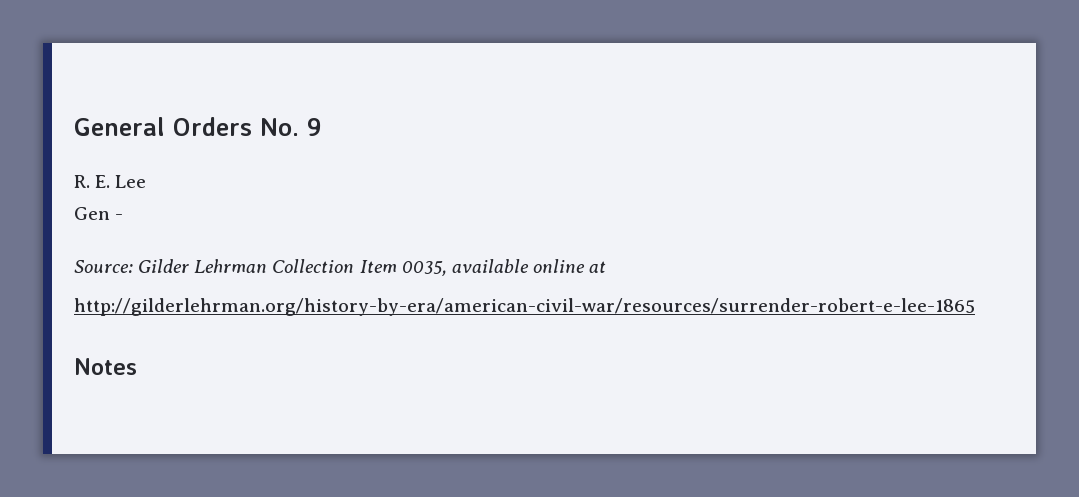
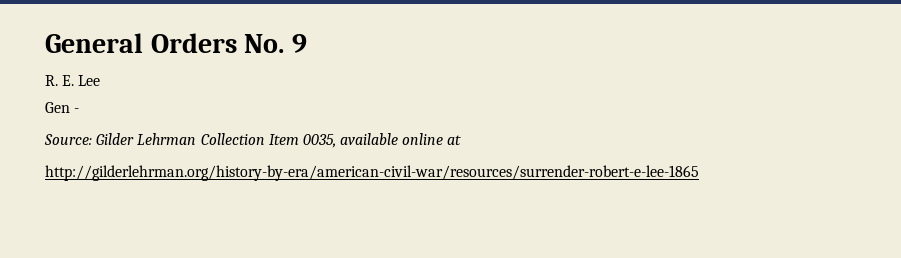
- Notes

